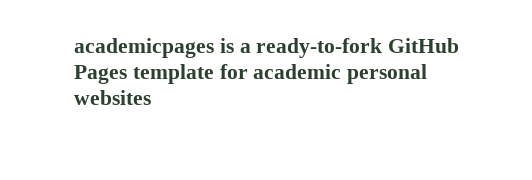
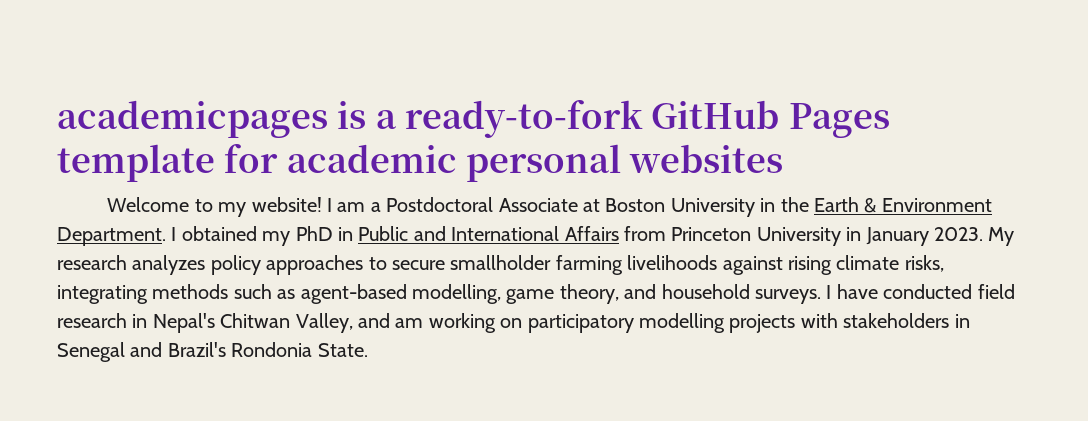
+ Welcome to my website! I am a Postdoctoral Associate at Boston University in the Earth & Environment Department. I obtained my PhD in Public and International Affairs from Princeton University in January 2023. My research analyzes policy approaches to secure smallholder farming livelihoods against rising climate risks, integrating methods such as agent-based modelling, game theory, and household surveys. I have conducted field research in Nepal's Chitwan Valley, and am working on participatory modelling projects with stakeholders in Senegal and Brazil's Rondonia State.

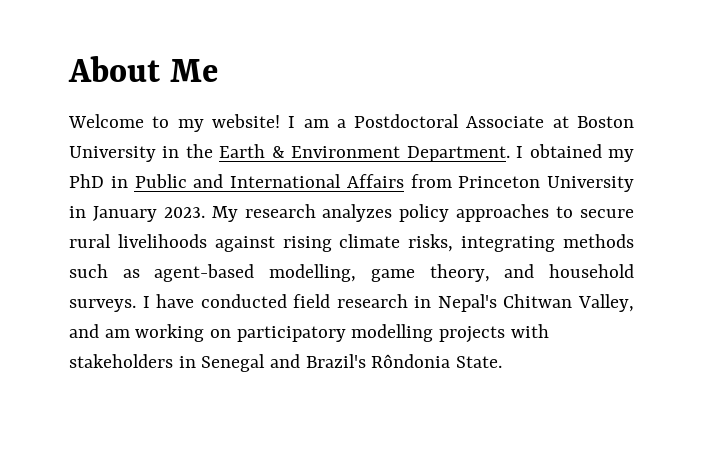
- academicpages is a ready-to-fork GitHub Pages template for academic personal websites
+ About Me
- My research analyzes policy approaches to secure smallholder farming livelihoods against rising climate risks, integrating methods such as agent-based modelling, game theory, and household surveys.
+ My research analyzes policy approaches to secure rural livelihoods against rising climate risks, integrating methods such as agent-based modelling, game theory, and household surveys.
- I have conducted field research in Nepal's Chitwan Valley, and am working on participatory modelling projects with stakeholders in Senegal and Brazil's Rondonia State.
+ I have conducted field research in Nepal's Chitwan Valley, and am working on participatory modelling projects with stakeholders in Senegal and Brazil's Rôndonia State.

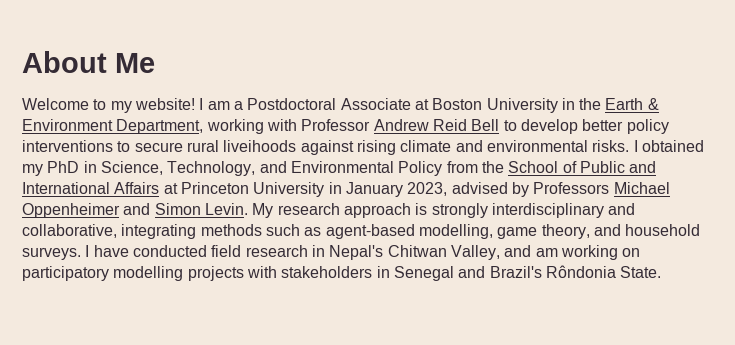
- I am a Postdoctoral Associate at Boston University in the Earth & Environment Department.
+ I am a Postdoctoral Associate at Boston University in the Earth & Environment Department, working with Professor Andrew Reid Bell to develop better policy interventions to secure rural liveihoods against rising climate and environmental risks.
- I obtained my PhD in Public and International Affairs from Princeton University in January 2023. My research analyzes policy approaches to secure rural livelihoods against rising climate risks, integrating methods such as agent-based modelling, game theory, and household surveys.
+ I obtained my PhD in Science, Technology, and Environmental Policy from the School of Public and International Affairs at Princeton University in January 2023, advised by Professors Michael Oppenheimer and Simon Levin. My research approach is strongly interdisciplinary and collaborative, integrating methods such as agent-based modelling, game theory, and household surveys.

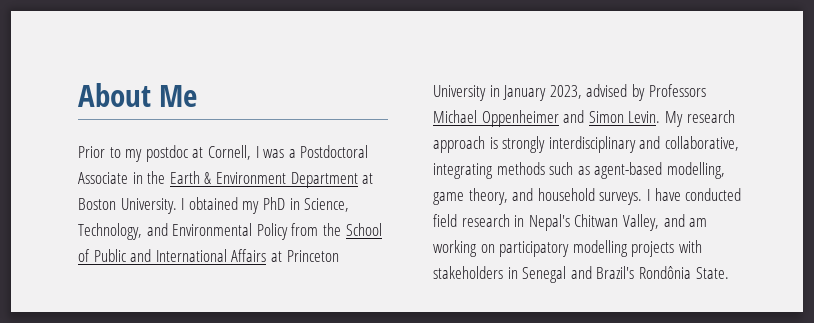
- Welcome to my website! I am a Postdoctoral Associate at Boston University in the Earth & Environment Department, working with Professor Andrew Reid Bell to develop better policy interventions to secure rural liveihoods against rising climate and environmental risks.
+ Prior to my postdoc at Cornell, I was a Postdoctoral Associate in the Earth & Environment Department at Boston University.
- I have conducted field research in Nepal's Chitwan Valley, and am working on participatory modelling projects with stakeholders in Senegal and Brazil's Rôndonia State.
+ I have conducted field research in Nepal's Chitwan Valley, and am working on participatory modelling projects with stakeholders in Senegal and Brazil's Rondônia State.

